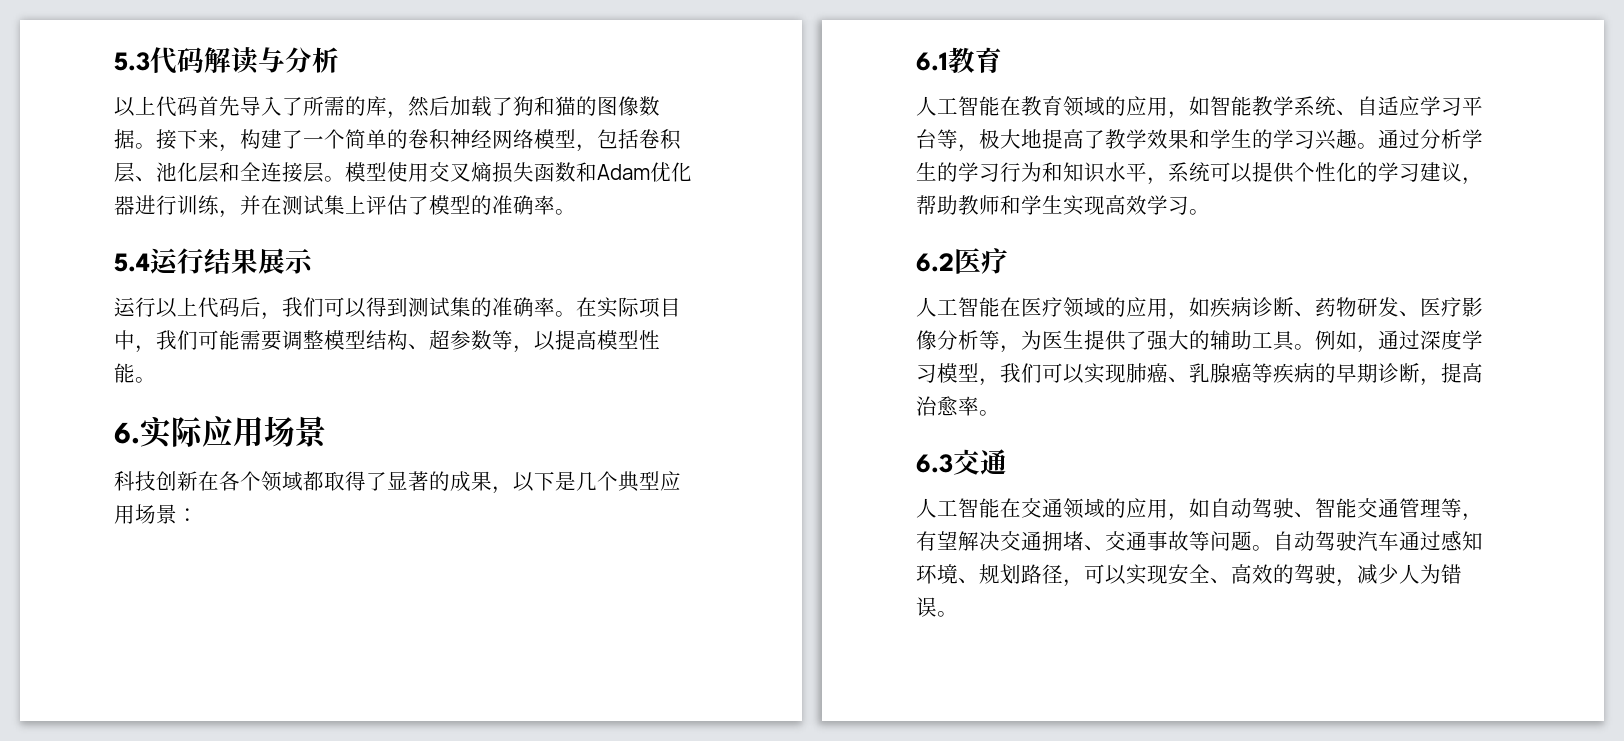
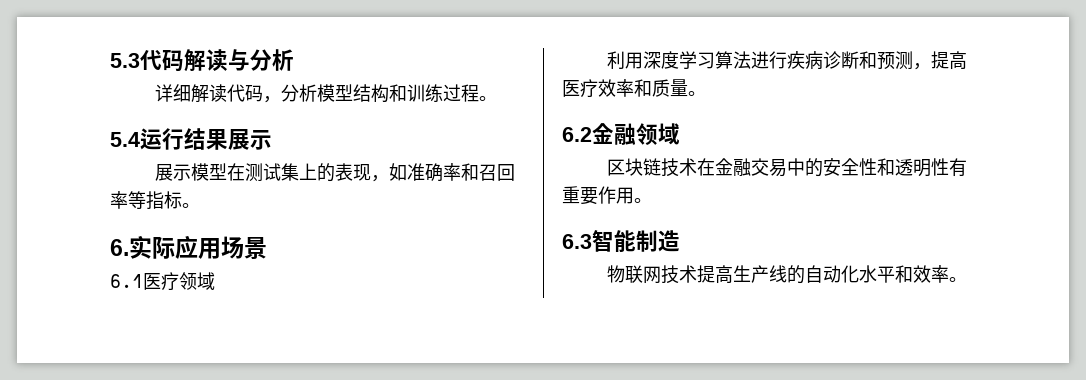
- 以上代码首先导入了所需的库，然后加载了狗和猫的图像数据。接下来，构建了一个简单的卷积神经网络模型，包括卷积层、池化层和全连接层。模型使用交叉熵损失函数和Adam优化器进行训练，并在测试集上评估了模型的准确率。
+ 详细解读代码，分析模型结构和训练过程。
- 运行以上代码后，我们可以得到测试集的准确率。在实际项目中，我们可能需要调整模型结构、超参数等，以提高模型性能。
+ 展示模型在测试集上的表现，如准确率和召回率等指标。
- 科技创新在各个领域都取得了显著的成果，以下是几个典型应用场景：
- 6.1教育
- 人工智能在教育领域的应用，如智能教学系统、自适应学习平台等，极大地提高了教学效果和学生的学习兴趣。通过分析学生的学习行为和知识水平，系统可以提供个性化的学习建议，帮助教师和学生实现高效学习。
- 6.2医疗
- 人工智能在医疗领域的应用，如疾病诊断、药物研发、医疗影像分析等，为医生提供了强大的辅助工具。例如，通过深度学习模型，我们可以实现肺癌、乳腺癌等疾病的早期诊断，提高治愈率。
- 6.3交通
- 人工智能在交通领域的应用，如自动驾驶、智能交通管理等，有望解决交通拥堵、交通事故等问题。自动驾驶汽车通过感知环境、规划路径，可以实现安全、高效的驾驶，减少人为错误。
+ 6.1医疗领域
+ 利用深度学习算法进行疾病诊断和预测，提高医疗效率和质量。
+ 6.2金融领域
+ 区块链技术在金融交易中的安全性和透明性有重要作用。
+ 6.3智能制造
+ 物联网技术提高生产线的自动化水平和效率。

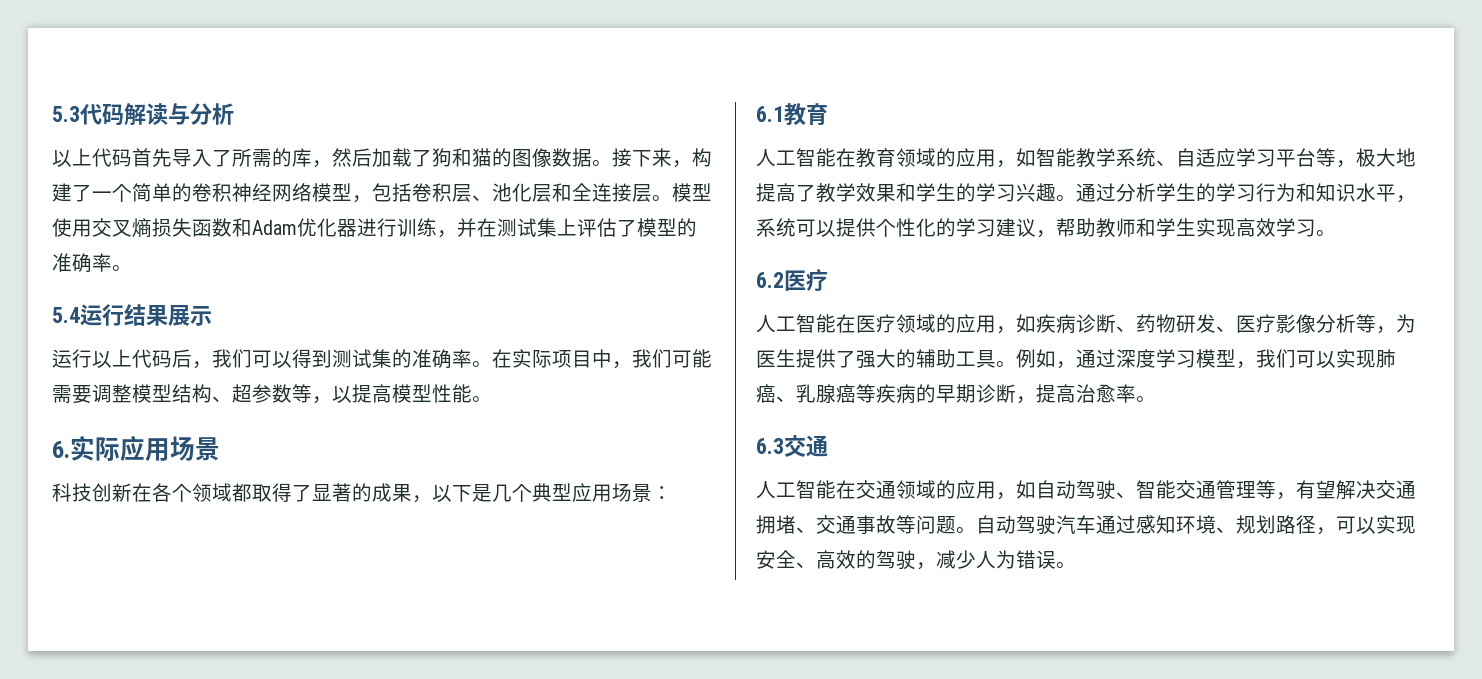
- 详细解读代码，分析模型结构和训练过程。
+ 以上代码首先导入了所需的库，然后加载了狗和猫的图像数据。接下来，构建了一个简单的卷积神经网络模型，包括卷积层、池化层和全连接层。模型使用交叉熵损失函数和Adam优化器进行训练，并在测试集上评估了模型的准确率。
- 展示模型在测试集上的表现，如准确率和召回率等指标。
+ 运行以上代码后，我们可以得到测试集的准确率。在实际项目中，我们可能需要调整模型结构、超参数等，以提高模型性能。
- 6.1医疗领域
- 利用深度学习算法进行疾病诊断和预测，提高医疗效率和质量。
- 6.2金融领域
- 区块链技术在金融交易中的安全性和透明性有重要作用。
- 6.3智能制造
- 物联网技术提高生产线的自动化水平和效率。
+ 科技创新在各个领域都取得了显著的成果，以下是几个典型应用场景：
+ 6.1教育
+ 人工智能在教育领域的应用，如智能教学系统、自适应学习平台等，极大地提高了教学效果和学生的学习兴趣。通过分析学生的学习行为和知识水平，系统可以提供个性化的学习建议，帮助教师和学生实现高效学习。
+ 6.2医疗
+ 人工智能在医疗领域的应用，如疾病诊断、药物研发、医疗影像分析等，为医生提供了强大的辅助工具。例如，通过深度学习模型，我们可以实现肺癌、乳腺癌等疾病的早期诊断，提高治愈率。
+ 6.3交通
+ 人工智能在交通领域的应用，如自动驾驶、智能交通管理等，有望解决交通拥堵、交通事故等问题。自动驾驶汽车通过感知环境、规划路径，可以实现安全、高效的驾驶，减少人为错误。

